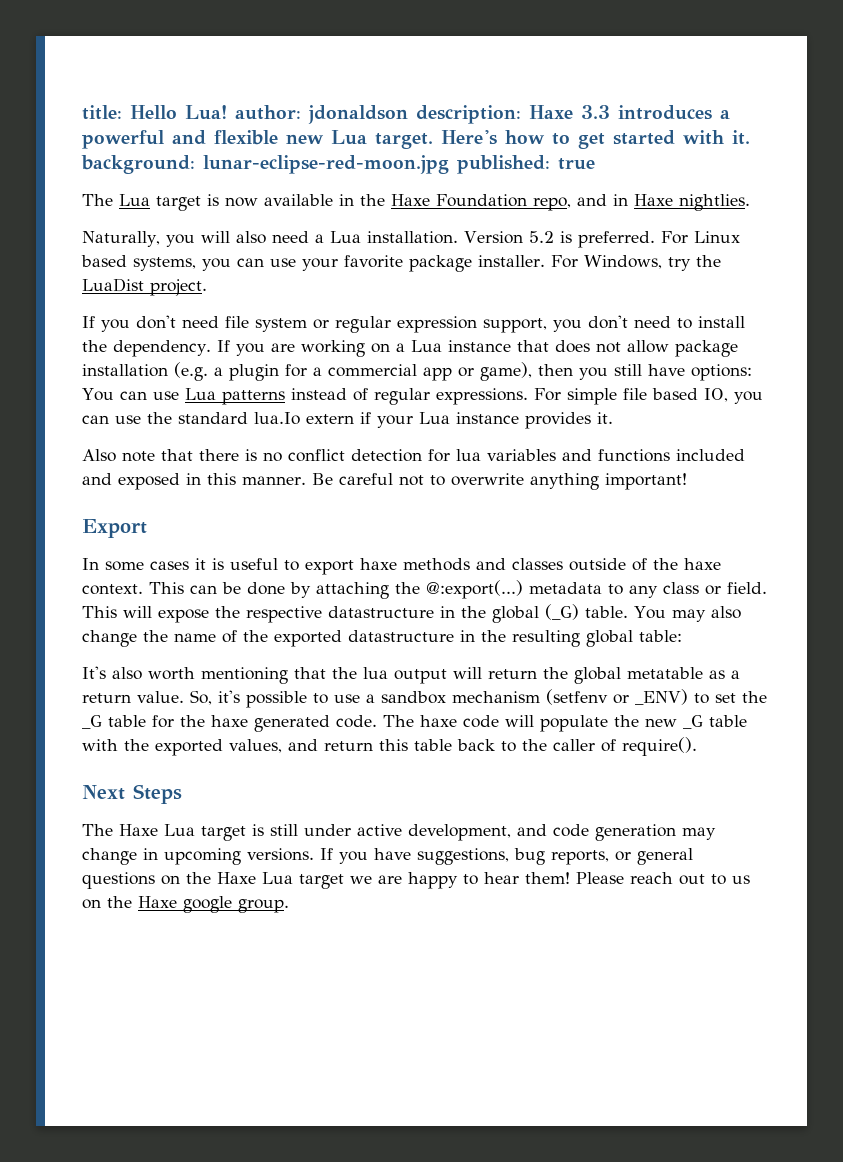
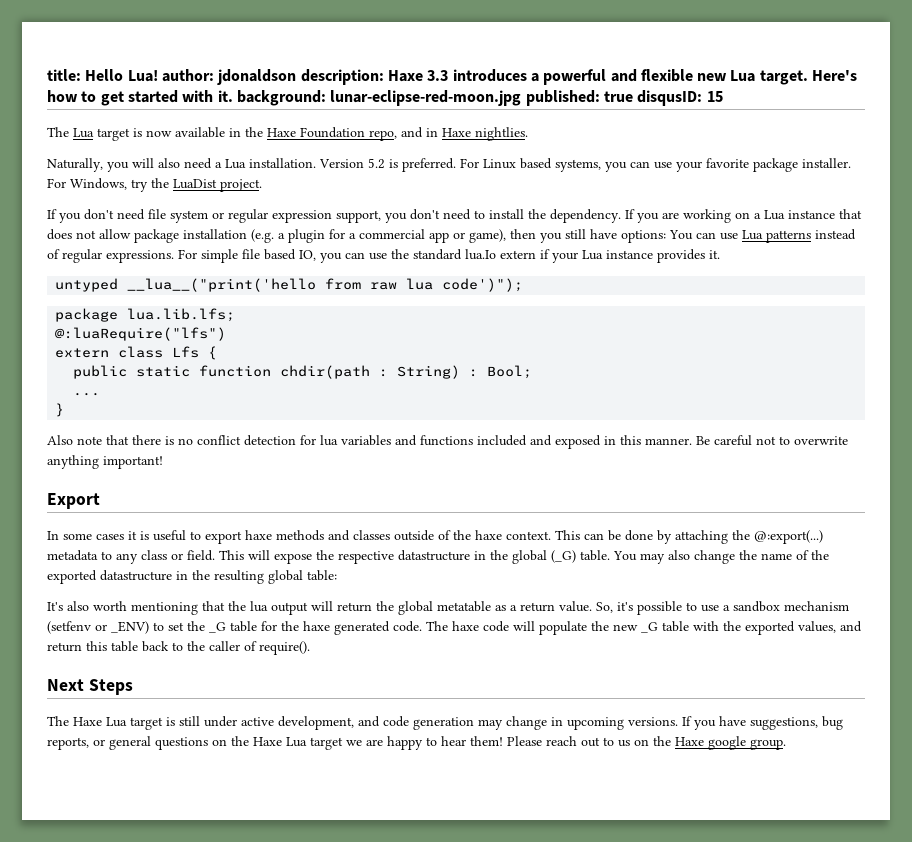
- Here's how to get started with it. background: lunar-eclipse-red-moon.jpg published: true
+ Here's how to get started with it. background: lunar-eclipse-red-moon.jpg published: true disqusID: 15
+ untyped __lua__("print('hello from raw lua code')");
+ package lua.lib.lfs;
+ @:luaRequire("lfs")
+ extern class Lfs {
+ public static function chdir(path : String) : Bool;
+ ...
+ }

